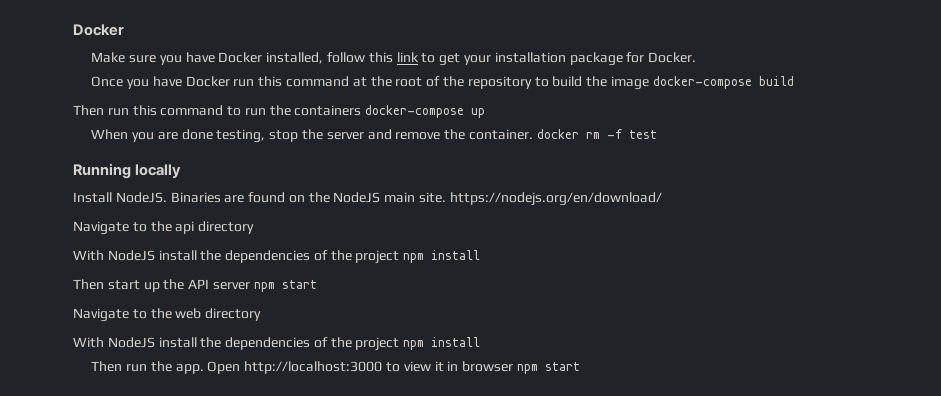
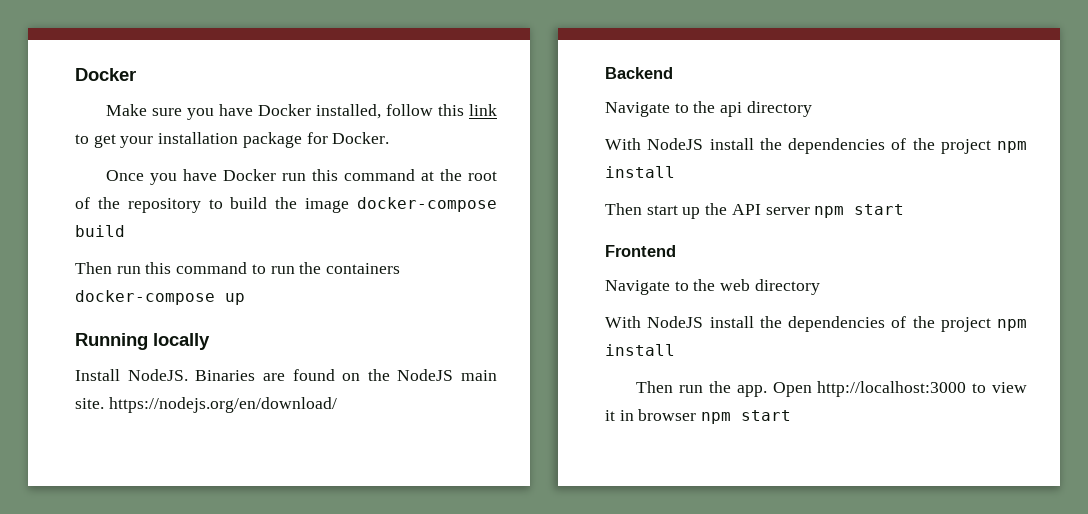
- When you are done testing, stop the server and remove the container. docker rm -f test
+ Backend
+ Frontend

